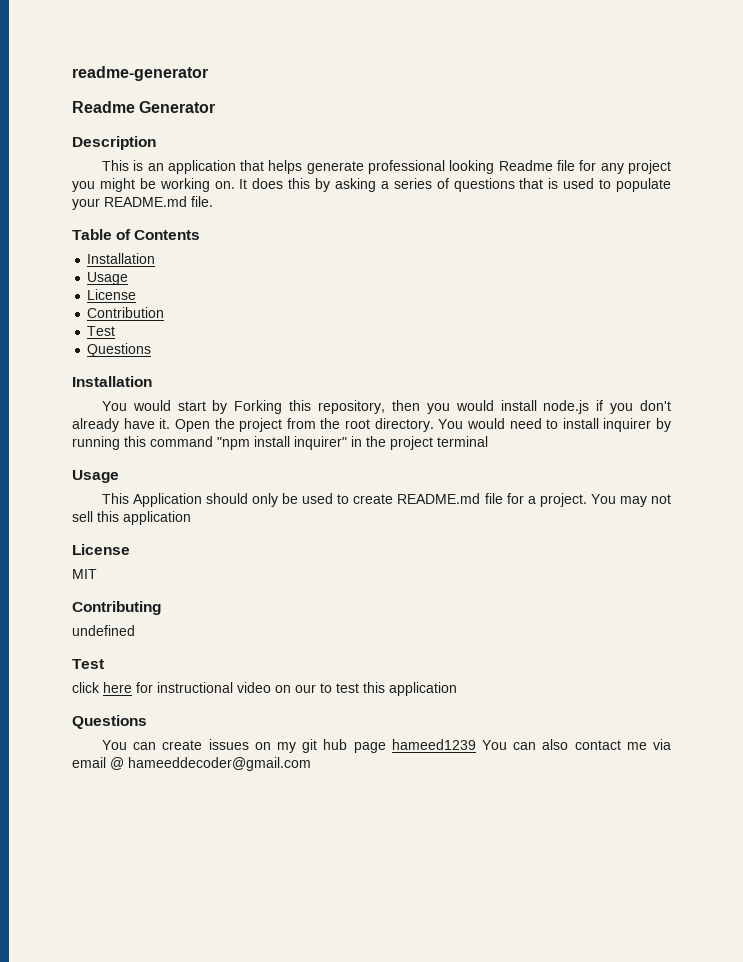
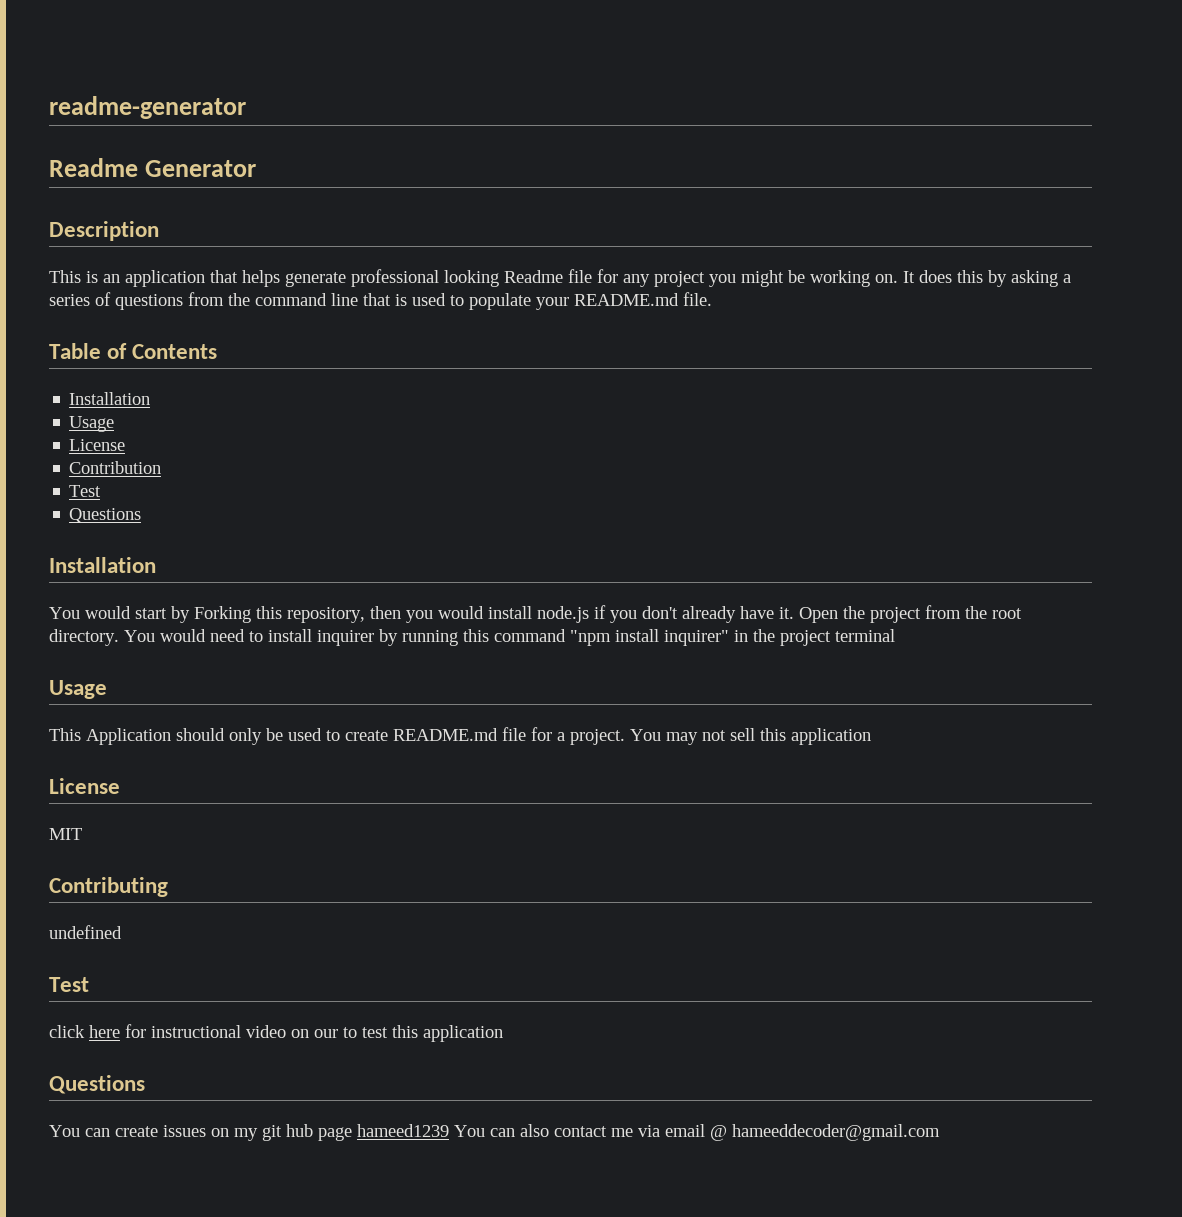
- It does this by asking a series of questions that is used to populate your README.md file.
+ It does this by asking a series of questions from the command line that is used to populate your README.md file.

